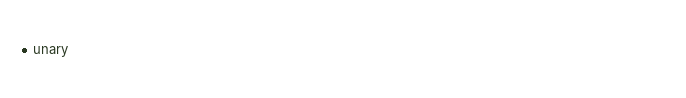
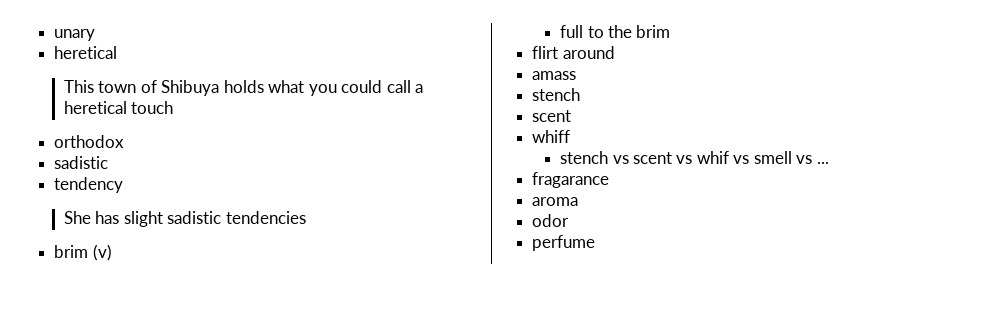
  unary
+ heretical
+ This town of Shibuya holds what you could call a heretical touch
+ orthodox
+ sadistic
+ tendency
+ She has slight sadistic tendencies
+ brim (v)
+ full to the brim
+ flirt around
+ amass
+ stench
+ scent
+ whiff
+ stench vs scent vs whif vs smell vs ...
+ fragarance
+ aroma
+ odor
+ perfume

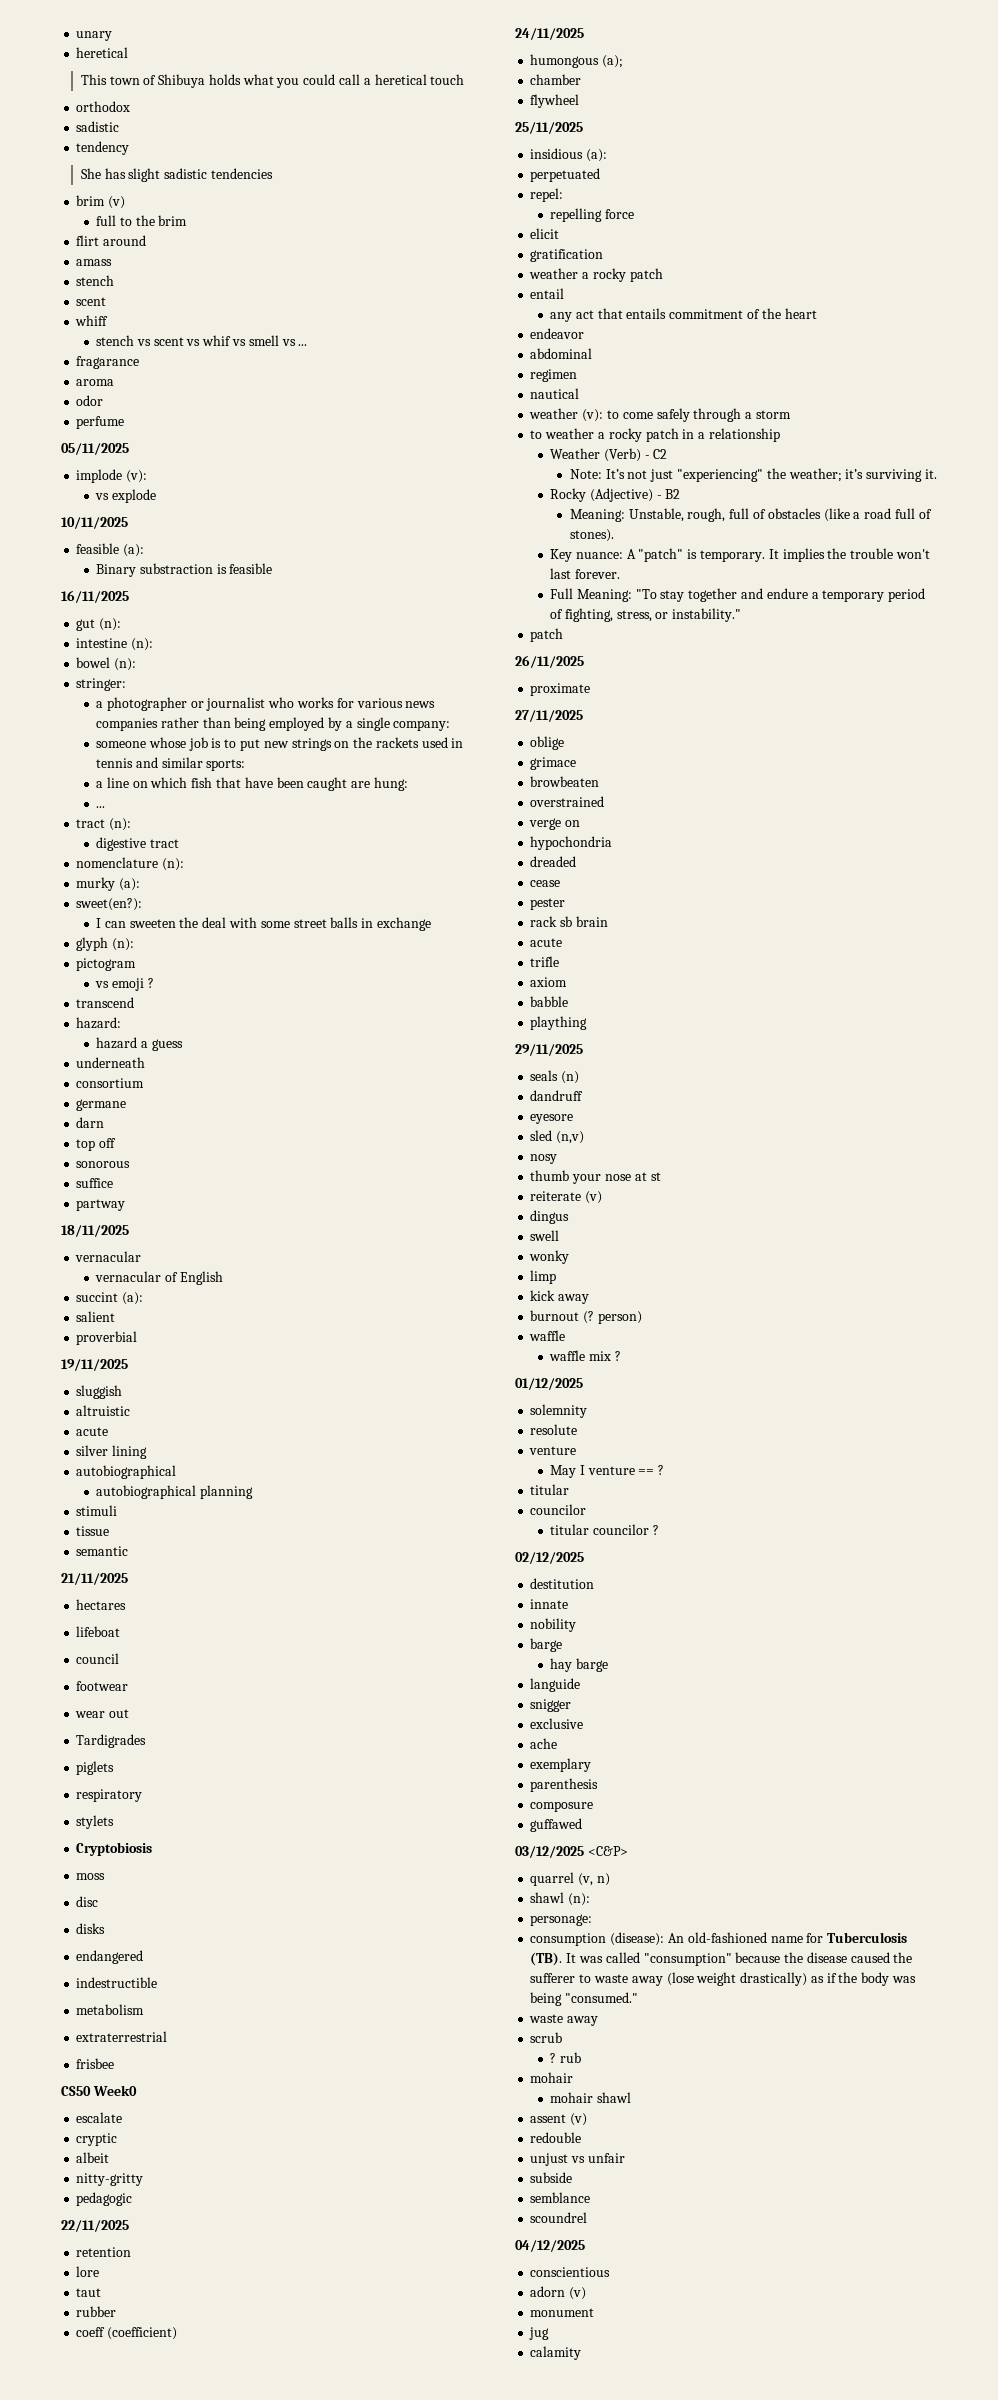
+ 05/11/2025
+ implode (v):
+ vs explode
+ 10/11/2025
+ feasible (a):
+ Binary substraction is feasible
+ 16/11/2025
+ gut (n):
+ intestine (n):
+ bowel (n):
+ stringer:
+ a photographer or journalist who works for various news companies rather than being employed by a single company:
+ someone whose job is to put new strings on the rackets used in tennis and similar sports:
+ a line on which fish that have been caught are hung:
+ ...
+ tract (n):
+ digestive tract
+ nomenclature (n):
+ murky (a):
+ sweet(en?):
+ I can sweeten the deal with some street balls in exchange
+ glyph (n):
+ pictogram
+ vs emoji ?
+ transcend
+ hazard:
+ hazard a guess
+ underneath
+ consortium
+ germane
+ darn
+ top off
+ sonorous
+ suffice
+ partway
+ 18/11/2025
+ vernacular
+ vernacular of English
+ succint (a):
+ salient
+ proverbial
+ 19/11/2025
+ sluggish
+ altruistic
+ acute
+ silver lining
+ autobiographical
+ autobiographical planning
+ stimuli
+ tissue
+ semantic
+ 21/11/2025
+ hectares
+ lifeboat
+ council
+ footwear
+ wear out
+ Tardigrades
+ piglets
+ respiratory
+ stylets
+ Cryptobiosis
+ moss
+ disc
+ disks
+ endangered
+ indestructible
+ metabolism
+ extraterrestrial
+ frisbee
+ CS50 Week0
+ escalate
+ cryptic
+ albeit
+ nitty-gritty
+ pedagogic
+ 22/11/2025
+ retention
+ lore
+ taut
+ rubber
+ coeff (coefficient)
+ 24/11/2025
+ humongous (a);
+ chamber
+ flywheel
+ 25/11/2025
+ insidious (a):
+ perpetuated
+ repel:
+ repelling force
+ elicit
+ gratification
+ weather a rocky patch
+ entail
+ any act that entails commitment of the heart
+ endeavor
+ abdominal
+ regimen
+ nautical
+ weather (v): to come safely through a storm
+ to weather a rocky patch in a relationship
+ Weather (Verb) - C2
+ Note: It’s not just "experiencing" the weather; it’s surviving it.
+ Rocky (Adjective) - B2
+ Meaning: Unstable, rough, full of obstacles (like a road full of stones).
+ Key nuance: A "patch" is temporary. It implies the trouble won't last forever.
+ Full Meaning: "To stay together and endure a temporary period of fighting, stress, or instability."
+ patch
+ 26/11/2025
+ proximate
+ 27/11/2025
+ oblige
+ grimace
+ browbeaten
+ overstrained
+ verge on
+ hypochondria
+ dreaded
+ cease
+ pester
+ rack sb brain
+ acute
+ trifle
+ axiom
+ babble
+ plaything
+ 29/11/2025
+ seals (n)
+ dandruff
+ eyesore
+ sled (n,v)
+ nosy
+ thumb your nose at st
+ reiterate (v)
+ dingus
+ swell
+ wonky
+ limp
+ kick away
+ burnout (? person)
+ waffle
+ waffle mix ?
+ 01/12/2025
+ solemnity
+ resolute
+ venture
+ May I venture == ?
+ titular
+ councilor
+ titular councilor ?
+ 02/12/2025
+ destitution
+ innate
+ nobility
+ barge
+ hay barge
+ languide
+ snigger
+ exclusive
+ ache
+ exemplary
+ parenthesis
+ composure
+ guffawed
+ 03/12/2025 <C&P>
+ quarrel (v, n)
+ shawl (n):
+ personage:
+ consumption (disease): An old-fashioned name for Tuberculosis (TB). It was called "consumption" because the disease caused the sufferer to waste away (lose weight drastically) as if the body was being "consumed."
+ waste away
+ scrub
+ ? rub
+ mohair
+ mohair shawl
+ assent (v)
+ redouble
+ unjust vs unfair
+ subside
+ semblance
+ scoundrel
+ 04/12/2025
+ conscientious
+ adorn (v)
+ monument
+ jug
+ calamity

